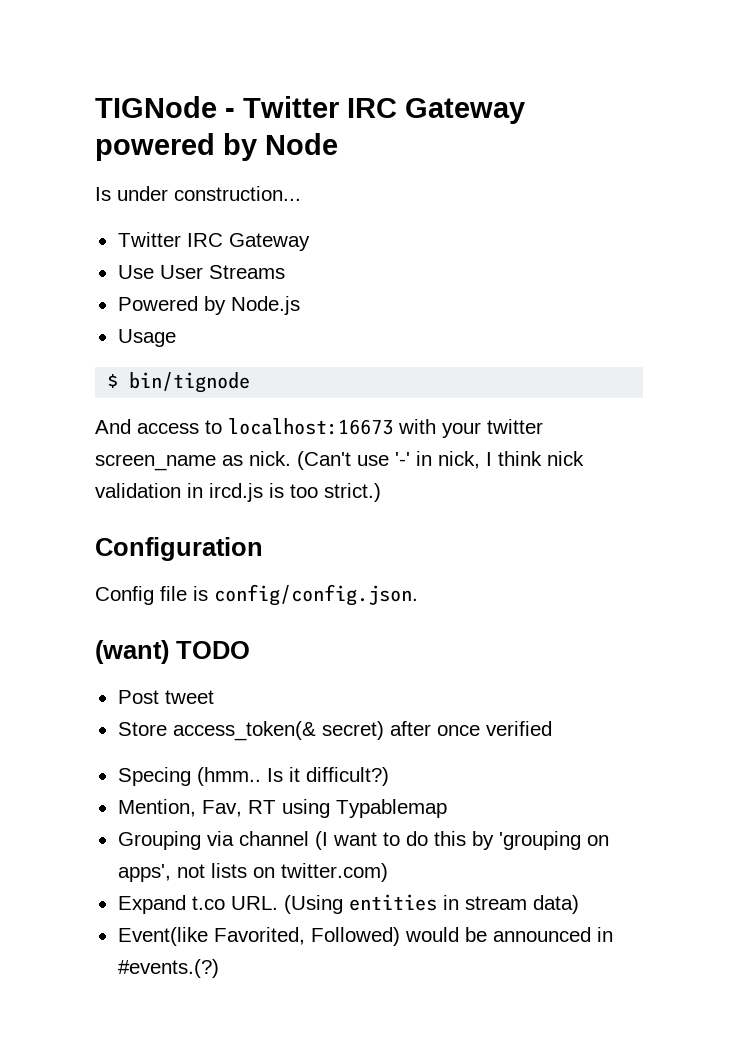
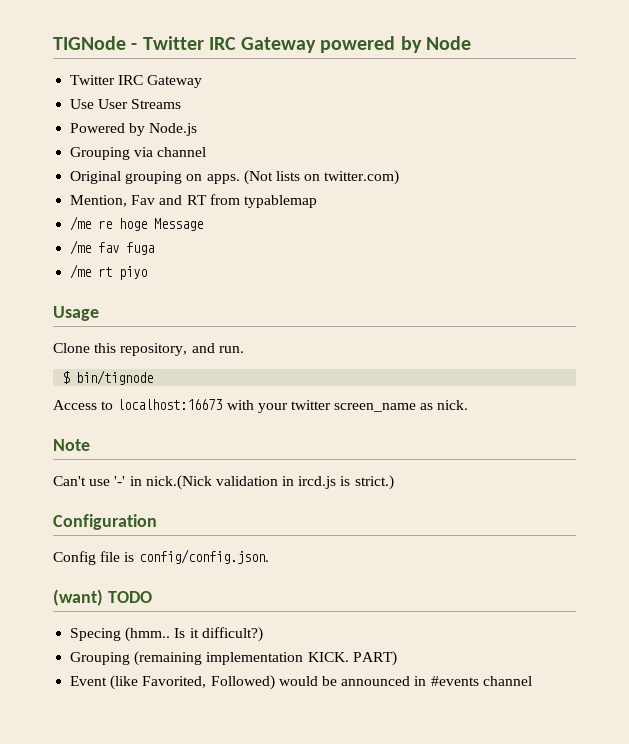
- Is under construction...
+ Grouping via channel
+ Original grouping on apps. (Not lists on twitter.com)
+ Mention, Fav and RT from typablemap
+ /me re hoge Message
+ /me fav fuga
+ /me rt piyo
  Usage
+ Clone this repository, and run.
- And access to localhost:16673 with your twitter screen_name as nick. (Can't use '-' in nick, I think nick validation in ircd.js is too strict.)
+ Access to localhost:16673 with your twitter screen_name as nick.
+ Note
+ Can't use '-' in nick.(Nick validation in ircd.js is strict.)
- Post tweet
- Store access_token(& secret) after once verified
- Mention, Fav, RT using Typablemap
- Grouping via channel (I want to do this by 'grouping on apps', not lists on twitter.com)
- Expand t.co URL. (Using entities in stream data)
- Event(like Favorited, Followed) would be announced in #events.(?)
+ Grouping (remaining implementation KICK. PART)
+ Event (like Favorited, Followed) would be announced in #events channel

